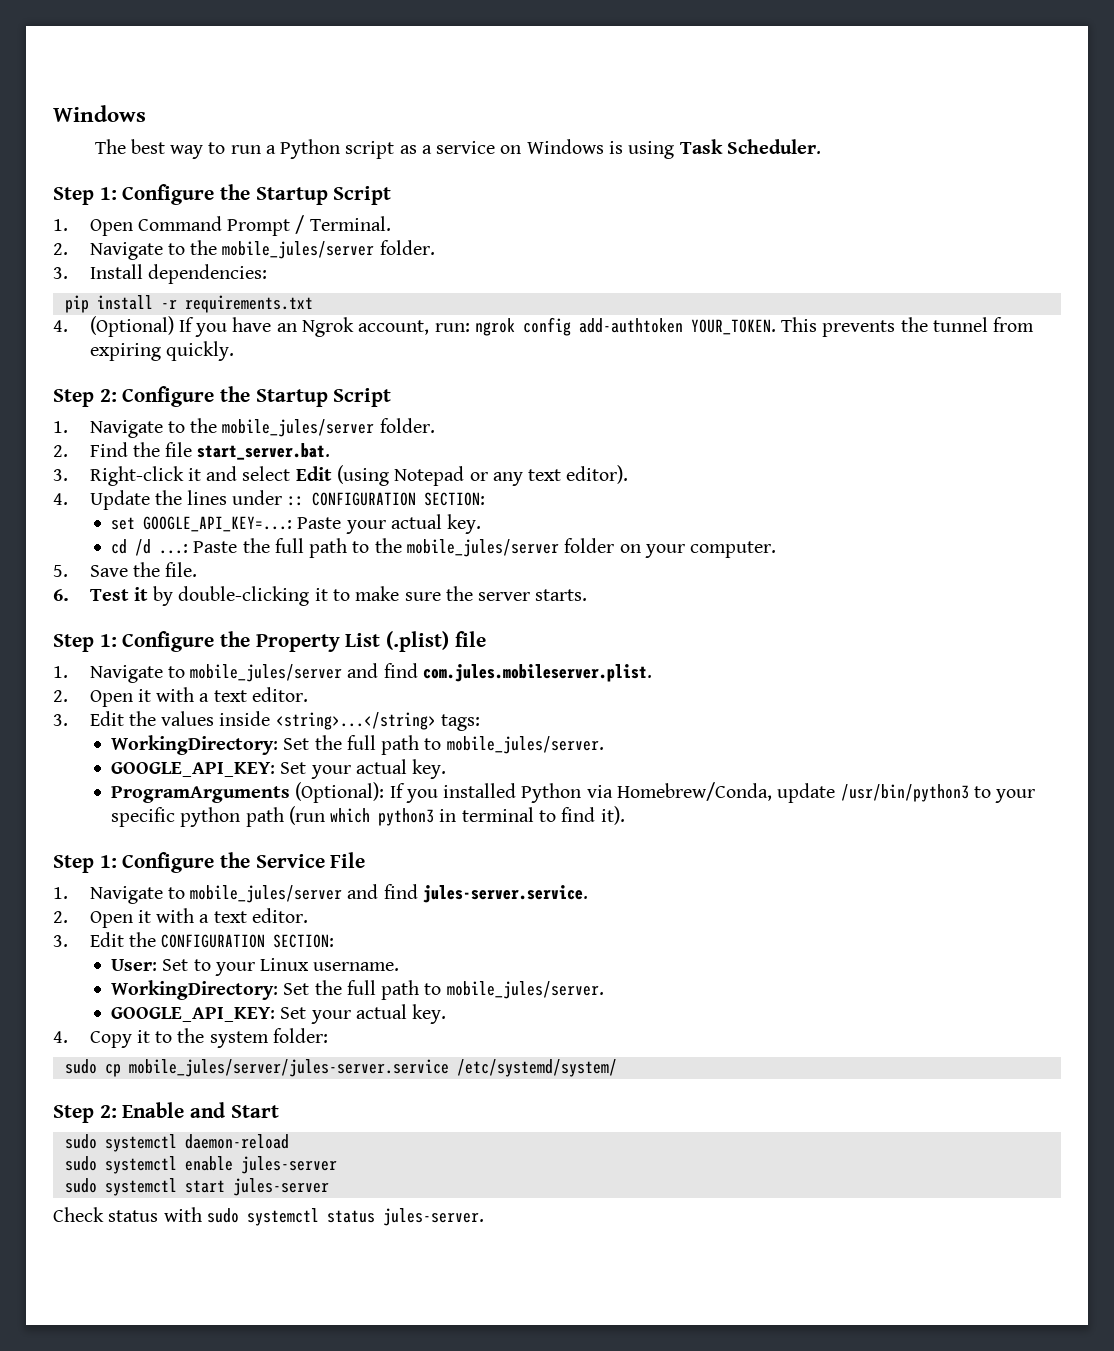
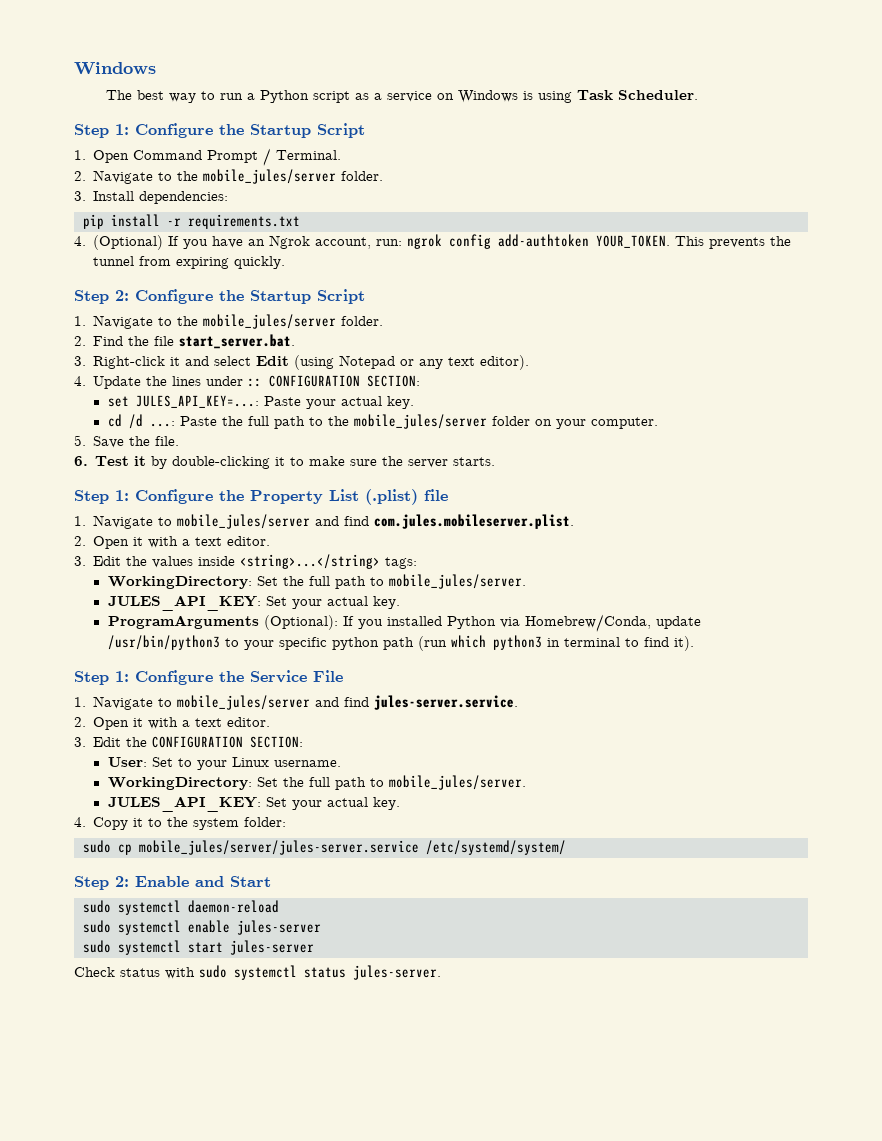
- set GOOGLE_API_KEY=...: Paste your actual key.
+ set JULES_API_KEY=...: Paste your actual key.
  3. Edit the values inside <string>...</string> tags:
  WorkingDirectory: Set the full path to mobile_jules/server.
- GOOGLE_API_KEY: Set your actual key.
+ JULES_API_KEY: Set your actual key.
  User: Set to your Linux username.
  WorkingDirectory: Set the full path to mobile_jules/server.
- GOOGLE_API_KEY: Set your actual key.
+ JULES_API_KEY: Set your actual key.

